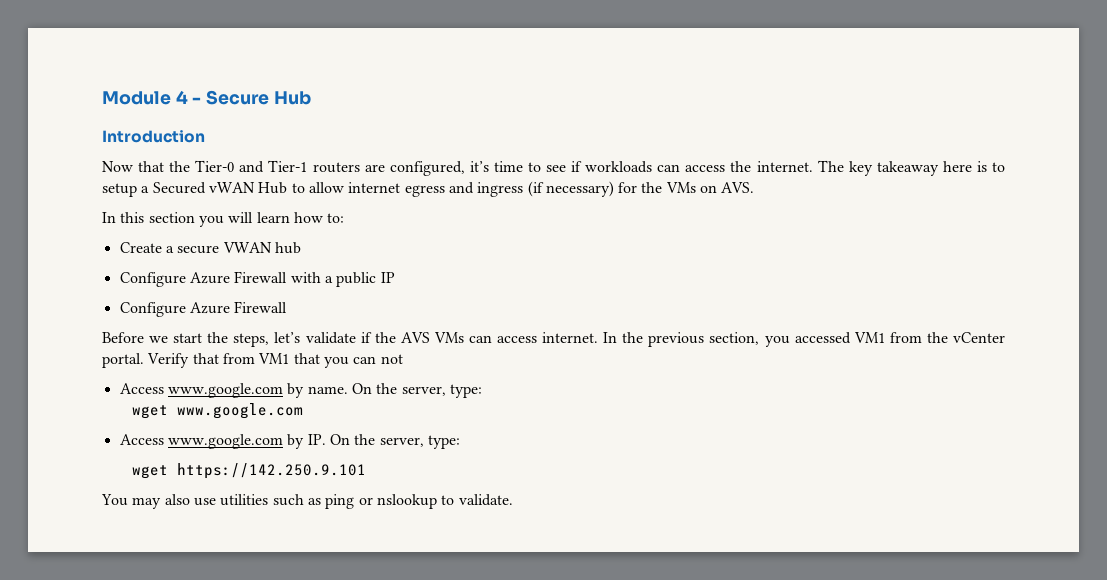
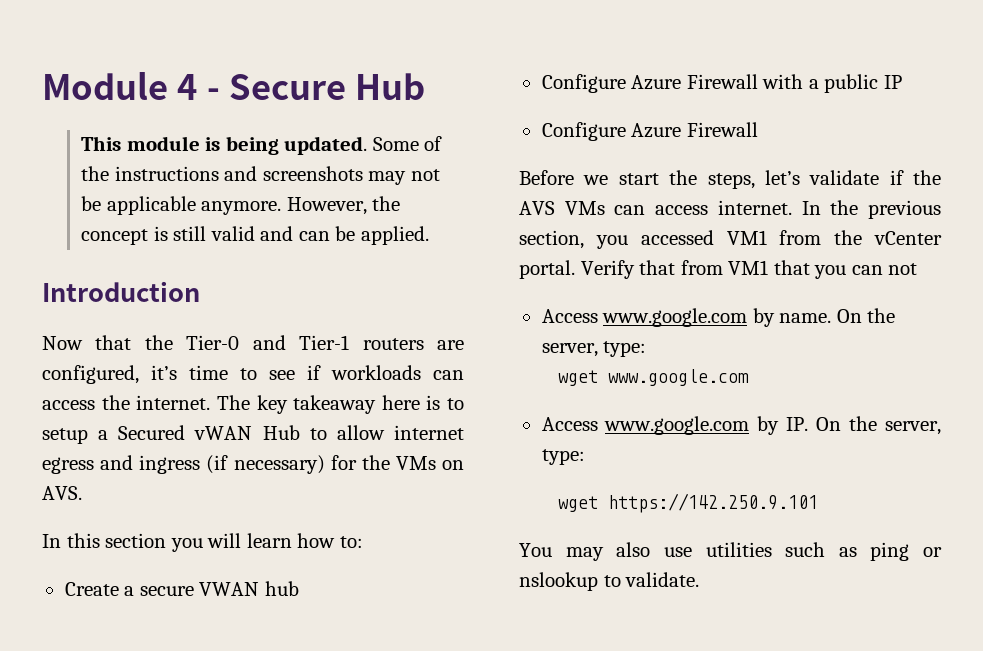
+ This module is being updated. Some of the instructions and screenshots may not be applicable anymore. However, the concept is still valid and can be applied.

